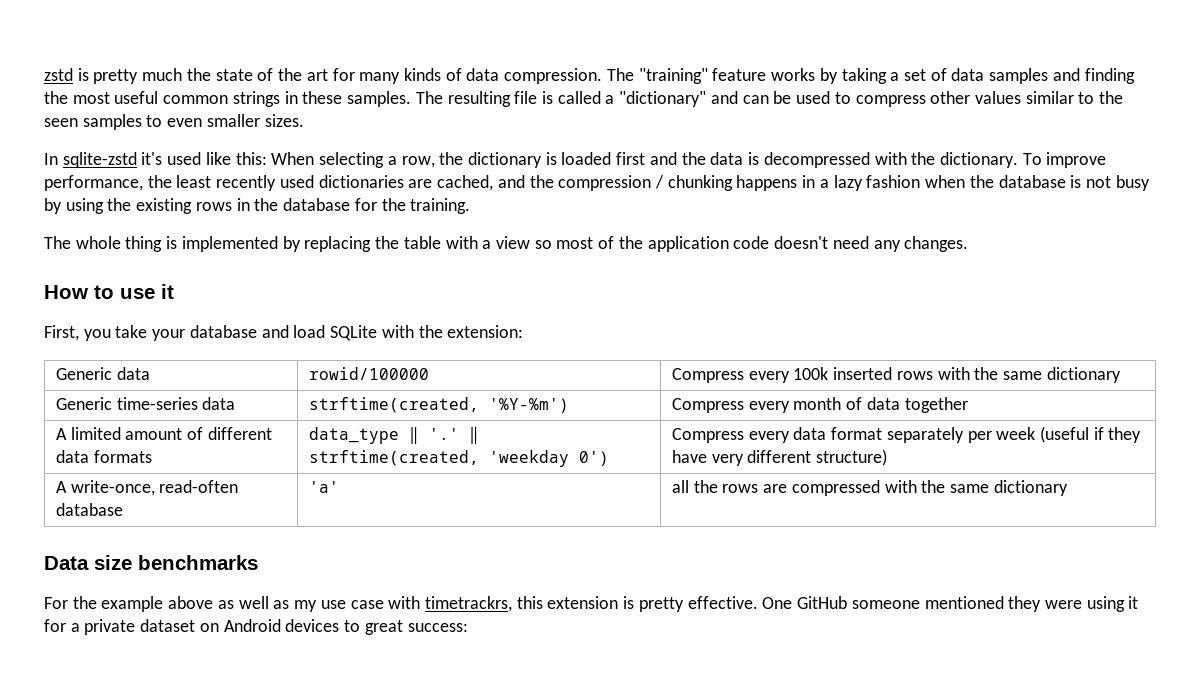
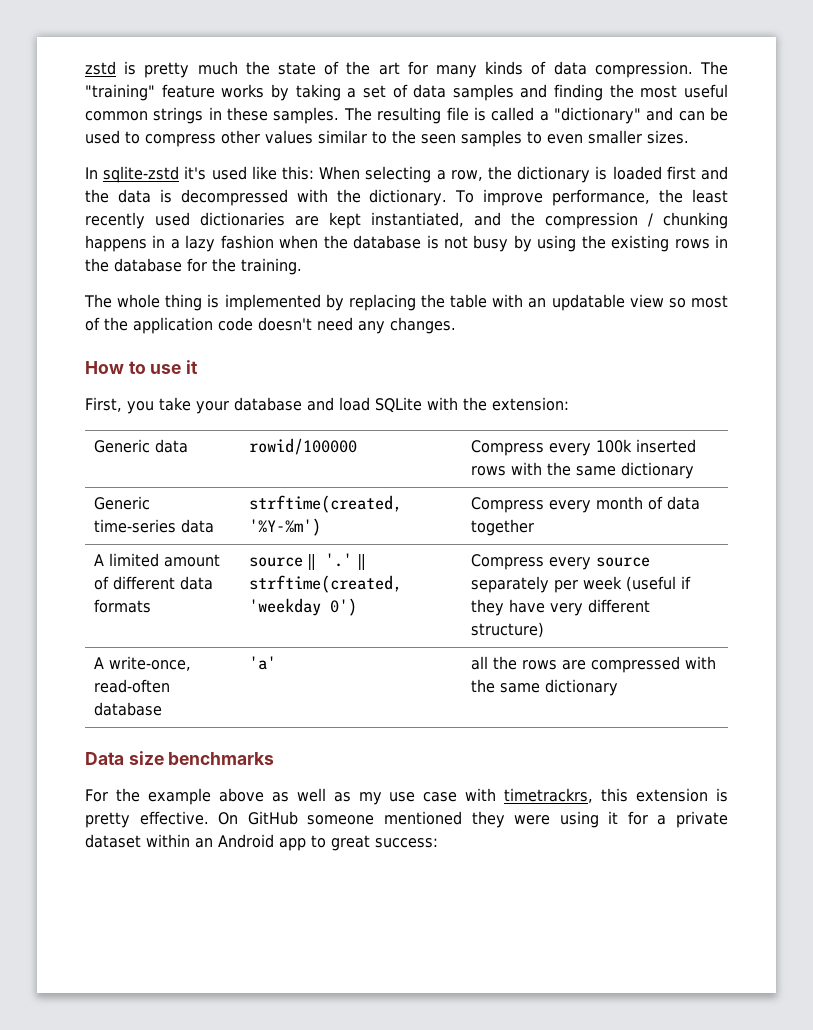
- To improve performance, the least recently used dictionaries are cached, and the compression / chunking happens in a lazy fashion when the database is not busy by using the existing rows in the database for the training.
+ To improve performance, the least recently used dictionaries are kept instantiated, and the compression / chunking happens in a lazy fashion when the database is not busy by using the existing rows in the database for the training.
- The whole thing is implemented by replacing the table with a view so most of the application code doesn't need any changes.
+ The whole thing is implemented by replacing the table with an updatable view so most of the application code doesn't need any changes.
- A limited amount of different data formats | data_type ‖ '.' ‖ strftime(created, 'weekday 0') | Compress every data format separately per week (useful if they have very different structure)
+ A limited amount of different data formats | source ‖ '.' ‖ strftime(created, 'weekday 0') | Compress every source separately per week (useful if they have very different structure)
- One GitHub someone mentioned they were using it for a private dataset on Android devices to great success:
+ On GitHub someone mentioned they were using it for a private dataset within an Android app to great success:

